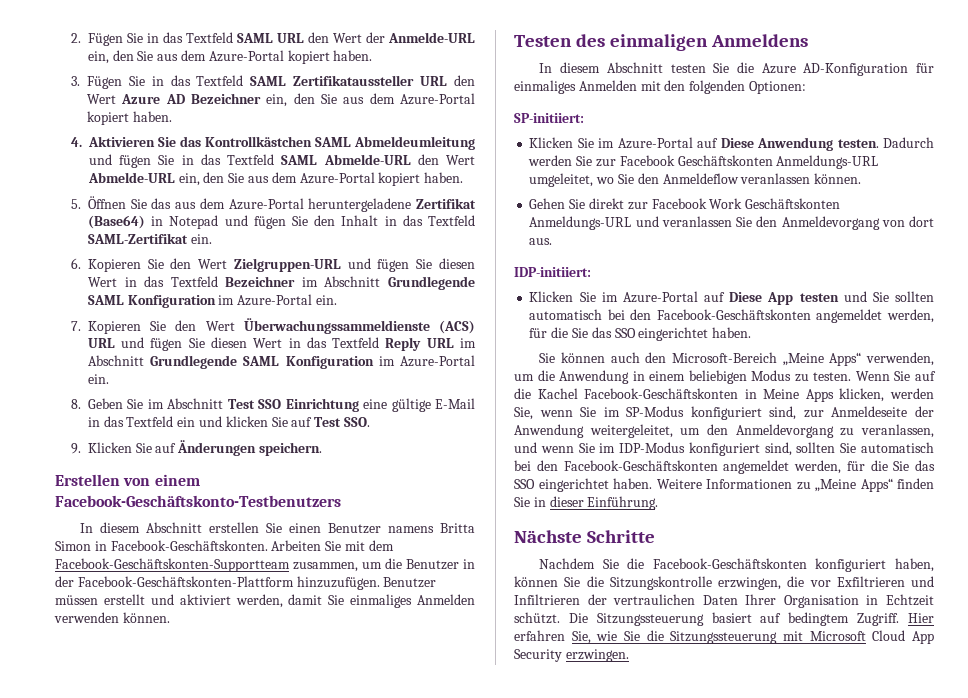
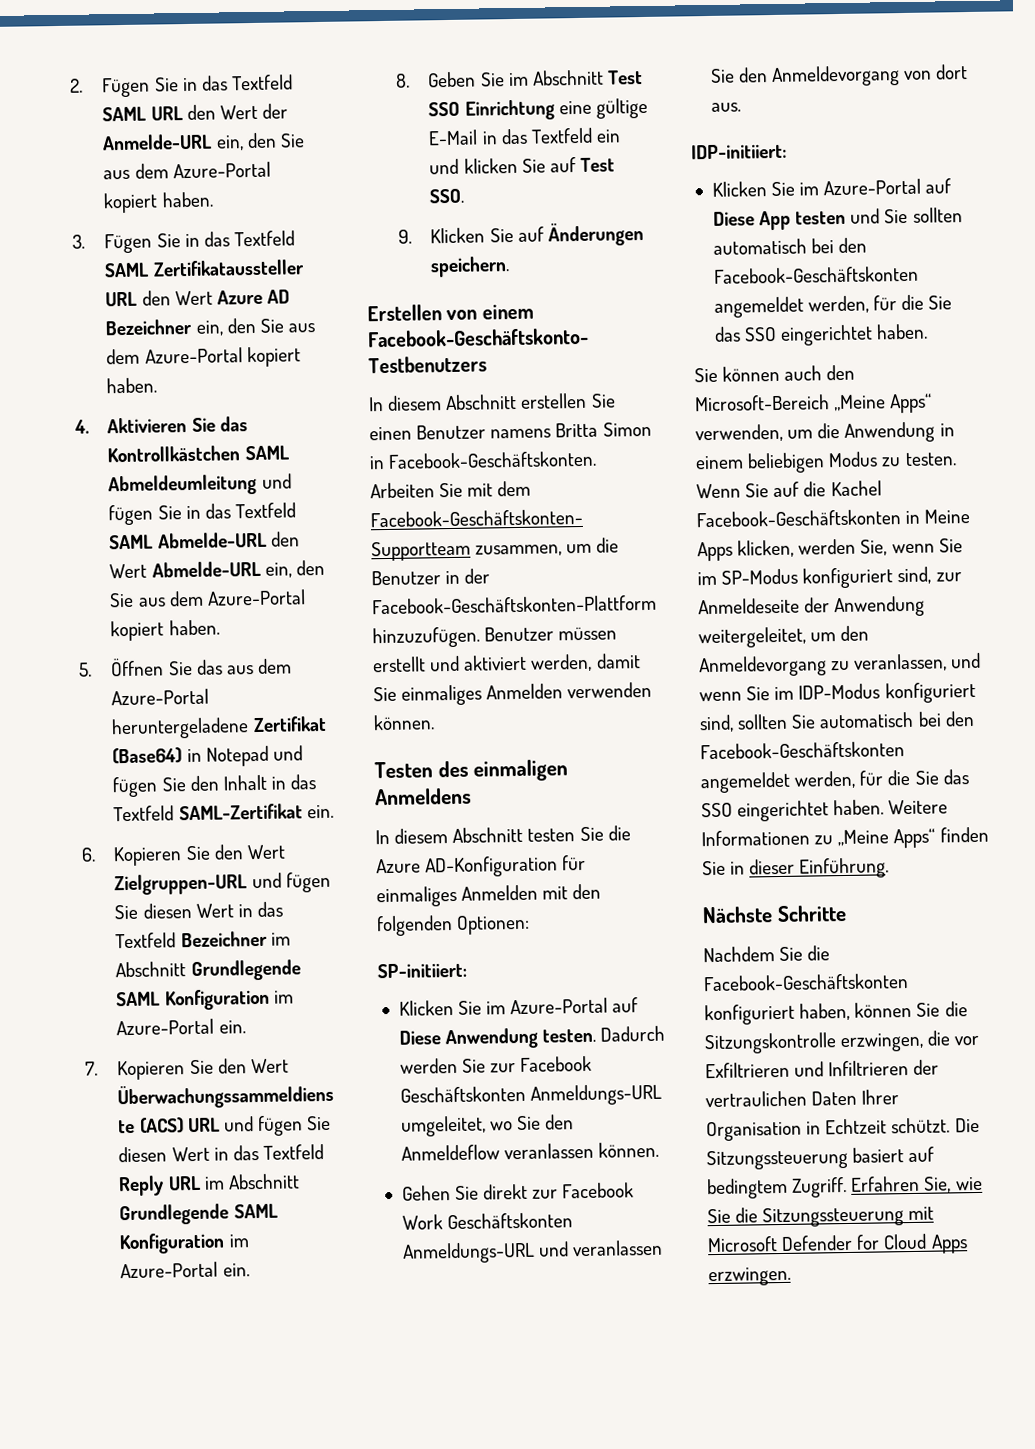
- Hier erfahren Sie, wie Sie die Sitzungssteuerung mit Microsoft Cloud App Security erzwingen.
+ Erfahren Sie, wie Sie die Sitzungssteuerung mit Microsoft Defender for Cloud Apps erzwingen.

